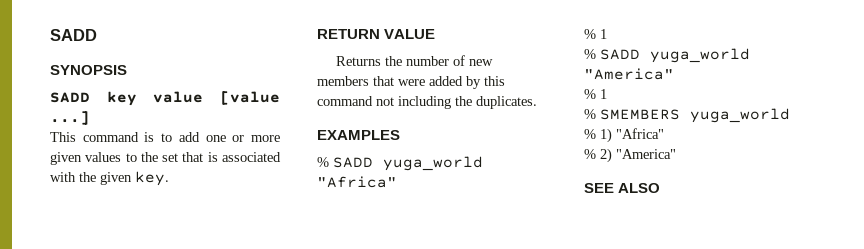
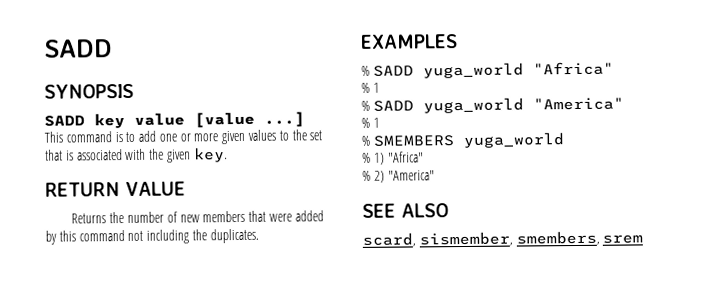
+ scard, sismember, smembers, srem

